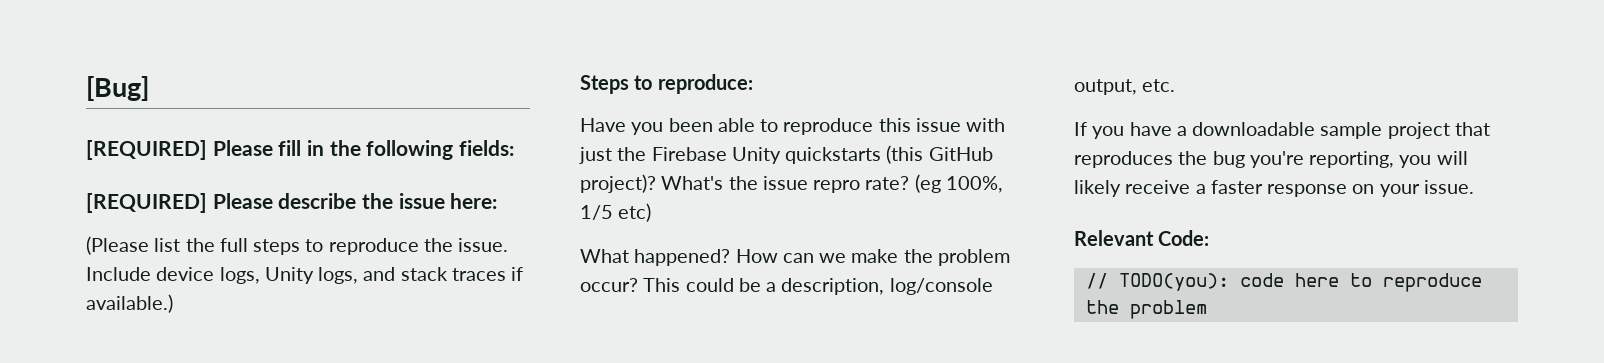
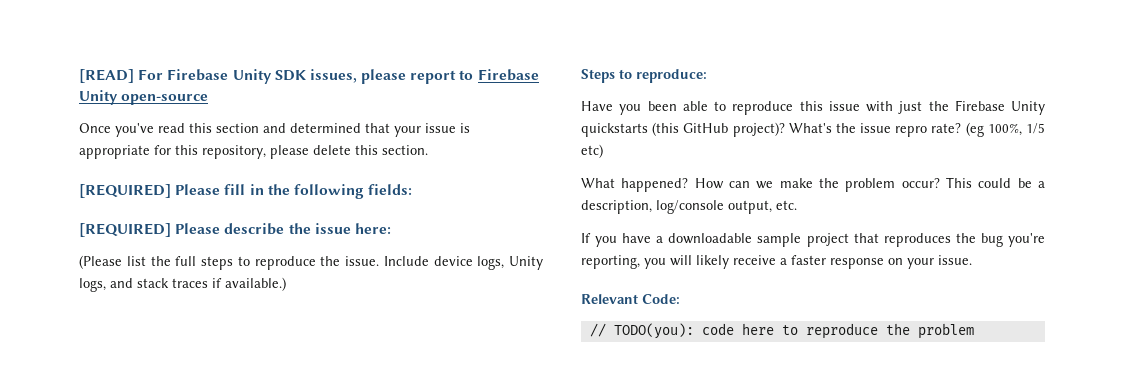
- [Bug]
+ [READ] For Firebase Unity SDK issues, please report to Firebase Unity open-source
+ Once you've read this section and determined that your issue is appropriate for this repository, please delete this section.

